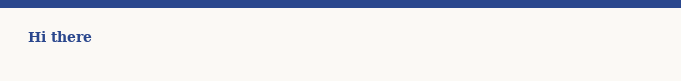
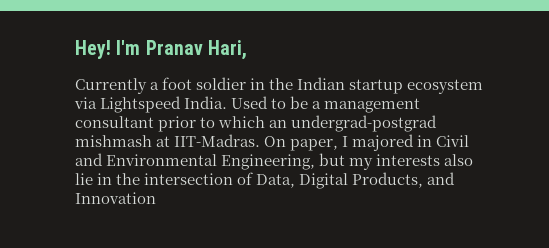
- Hi there
+ Hey! I'm Pranav Hari,
+ Currently a foot soldier in the Indian startup ecosystem via Lightspeed India. Used to be a management consultant prior to which an undergrad-postgrad mishmash at IIT-Madras. On paper, I majored in Civil and Environmental Engineering, but my interests also lie in the intersection of Data, Digital Products, and Innovation

